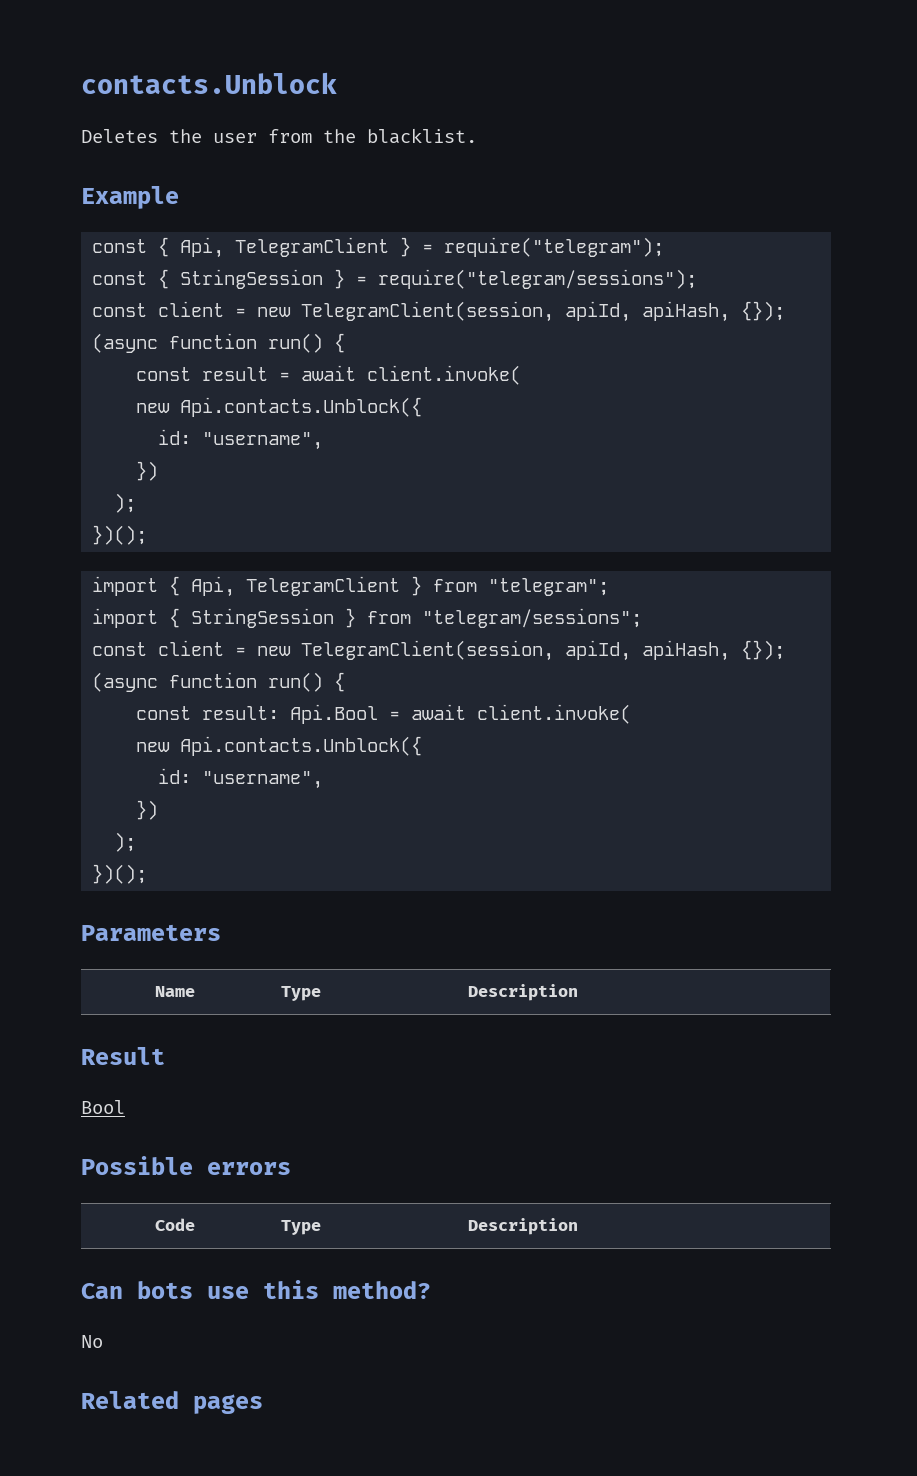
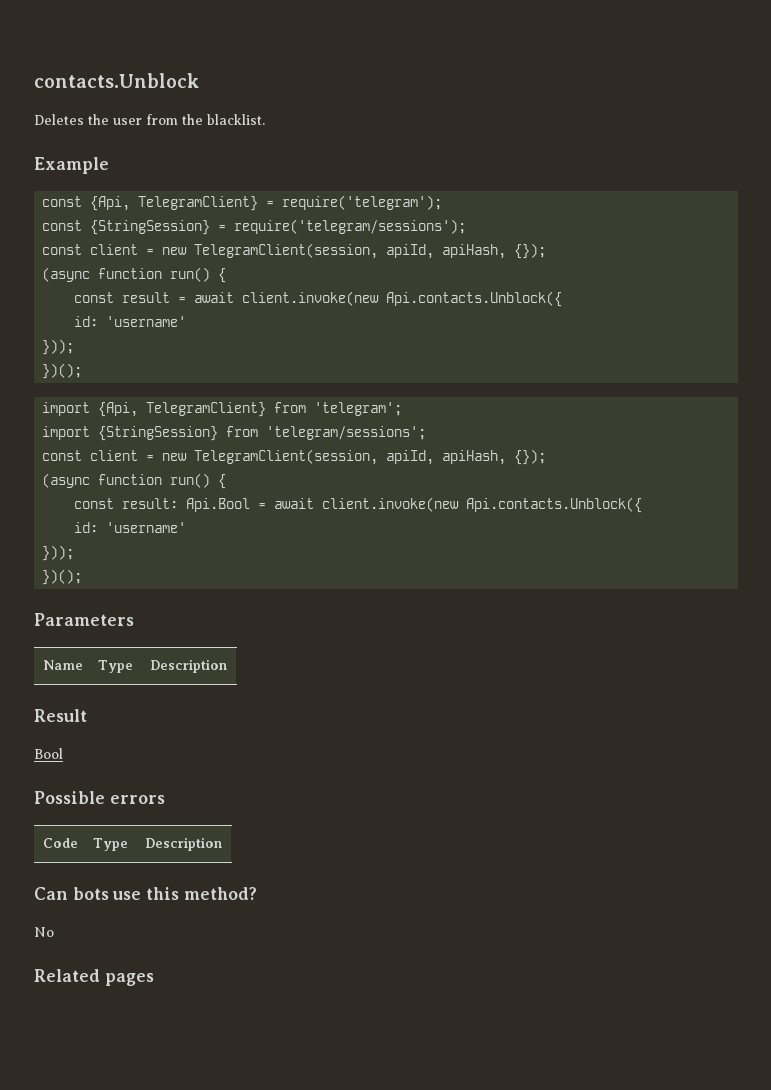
- const { Api, TelegramClient } = require("telegram");
- const { StringSession } = require("telegram/sessions");
+ const {Api, TelegramClient} = require('telegram');
+ const {StringSession} = require('telegram/sessions');
- const result = await client.invoke(
- new Api.contacts.Unblock({
- id: "username",
- })
- );
+ const result = await client.invoke(new Api.contacts.Unblock({
+ id: 'username'
+ }));
- import { Api, TelegramClient } from "telegram";
- import { StringSession } from "telegram/sessions";
+ import {Api, TelegramClient} from 'telegram';
+ import {StringSession} from 'telegram/sessions';
- const result: Api.Bool = await client.invoke(
- new Api.contacts.Unblock({
- id: "username",
- })
- );
+ const result: Api.Bool = await client.invoke(new Api.contacts.Unblock({
+ id: 'username'
+ }));

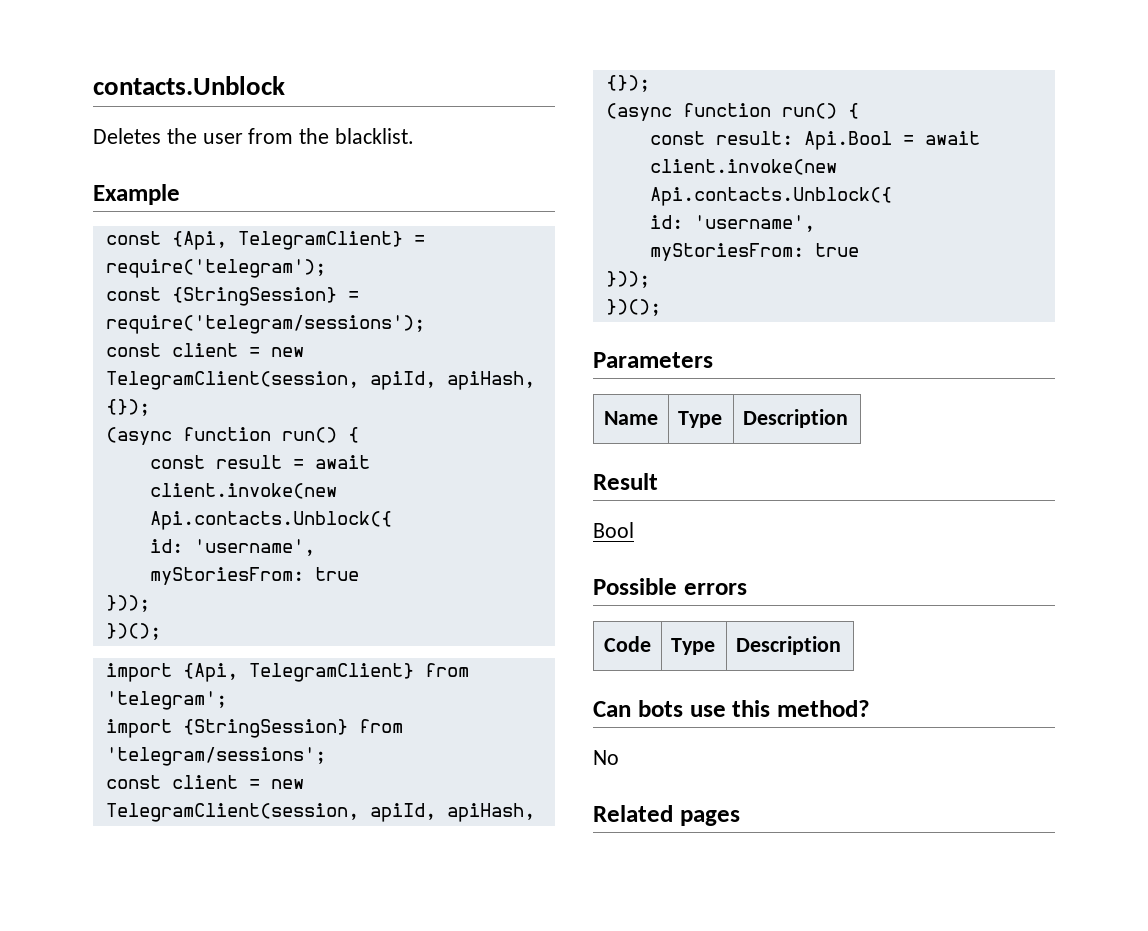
  const result = await client.invoke(new Api.contacts.Unblock({
- id: 'username'
+ id: 'username',
+ myStoriesFrom: true
  const result: Api.Bool = await client.invoke(new Api.contacts.Unblock({
- id: 'username'
+ id: 'username',
+ myStoriesFrom: true

